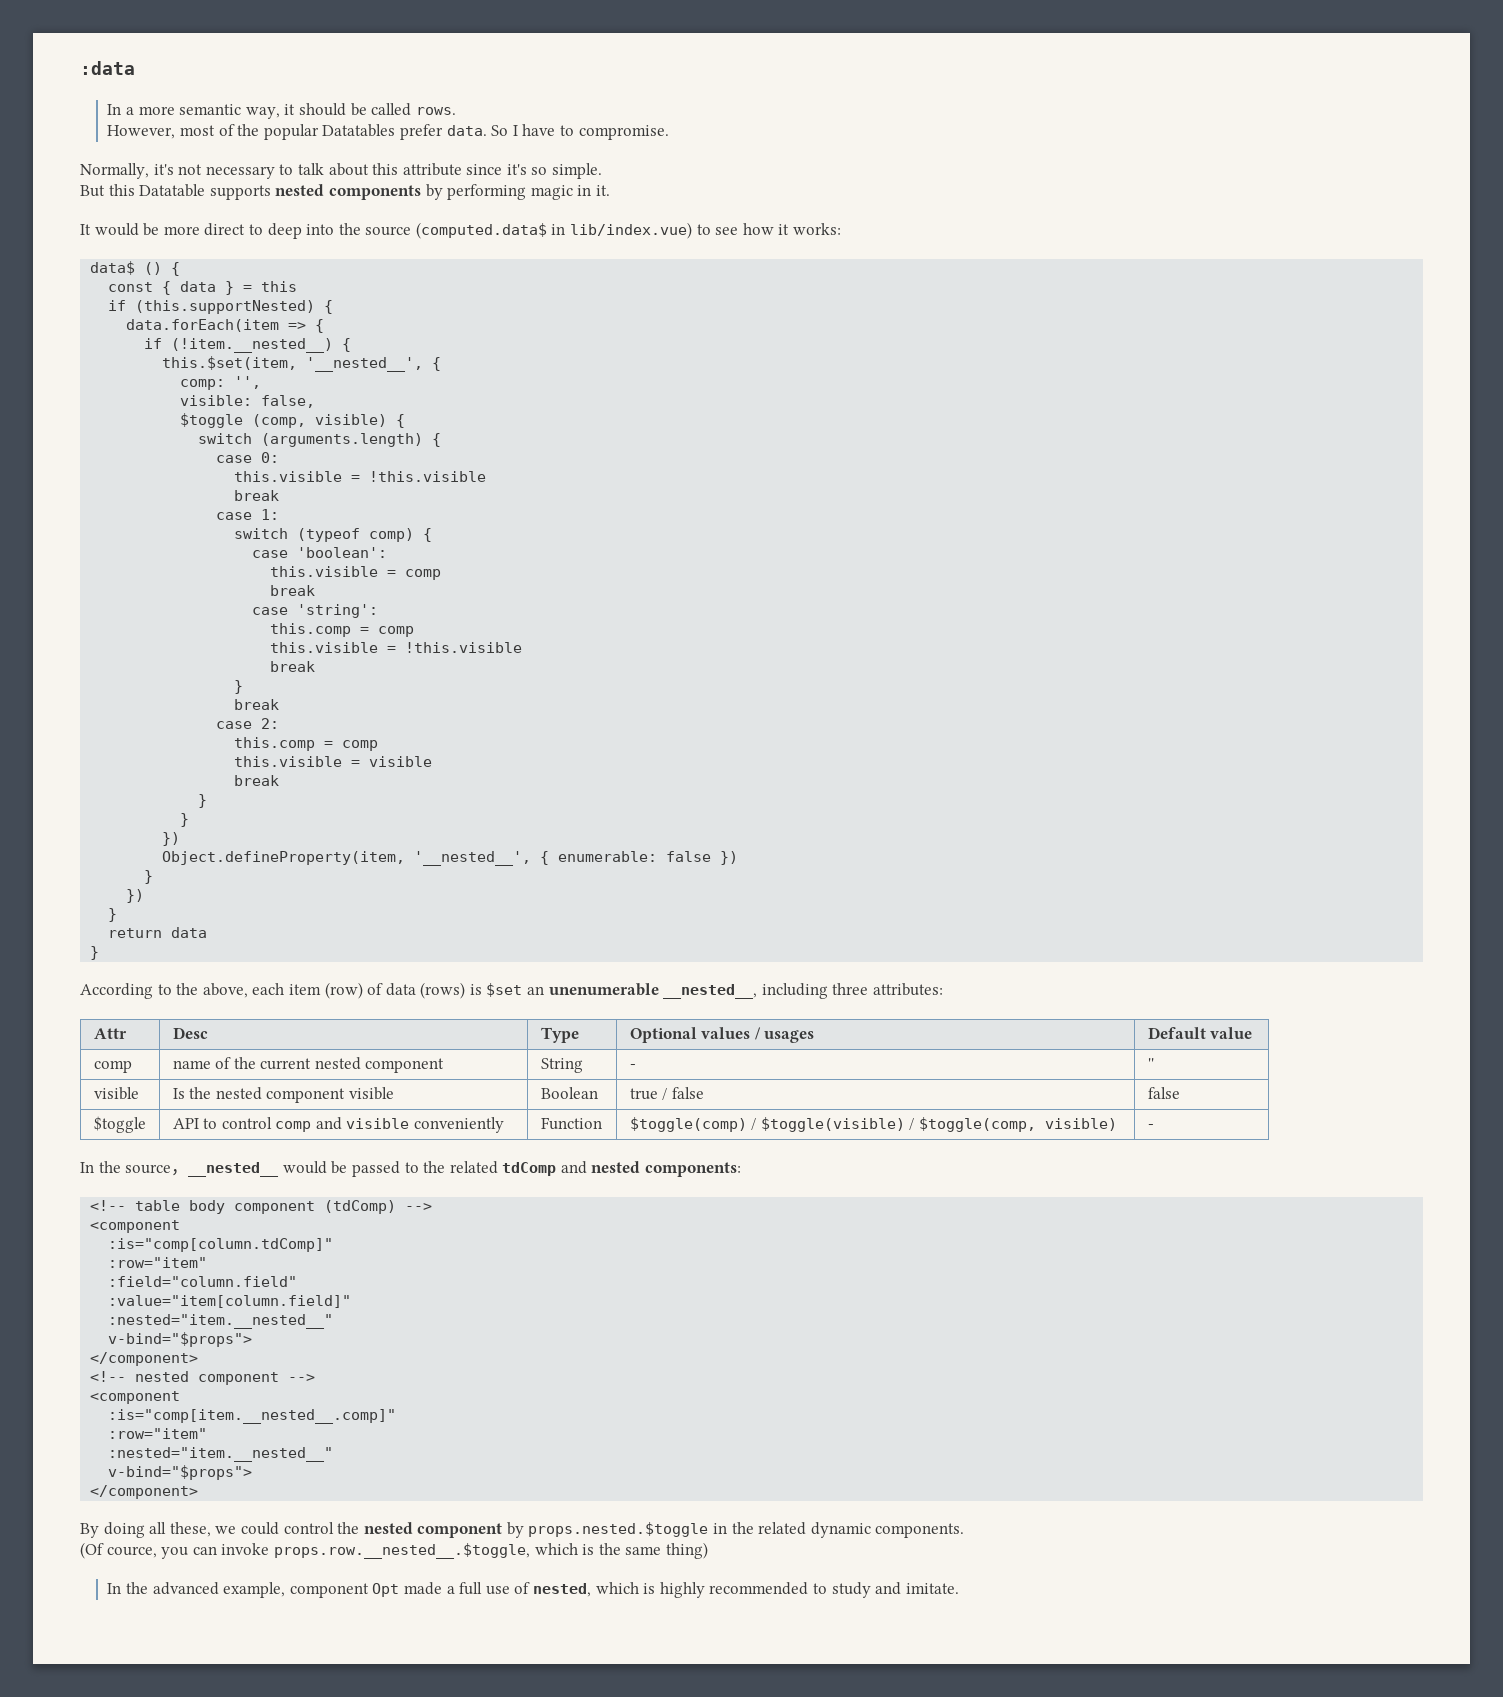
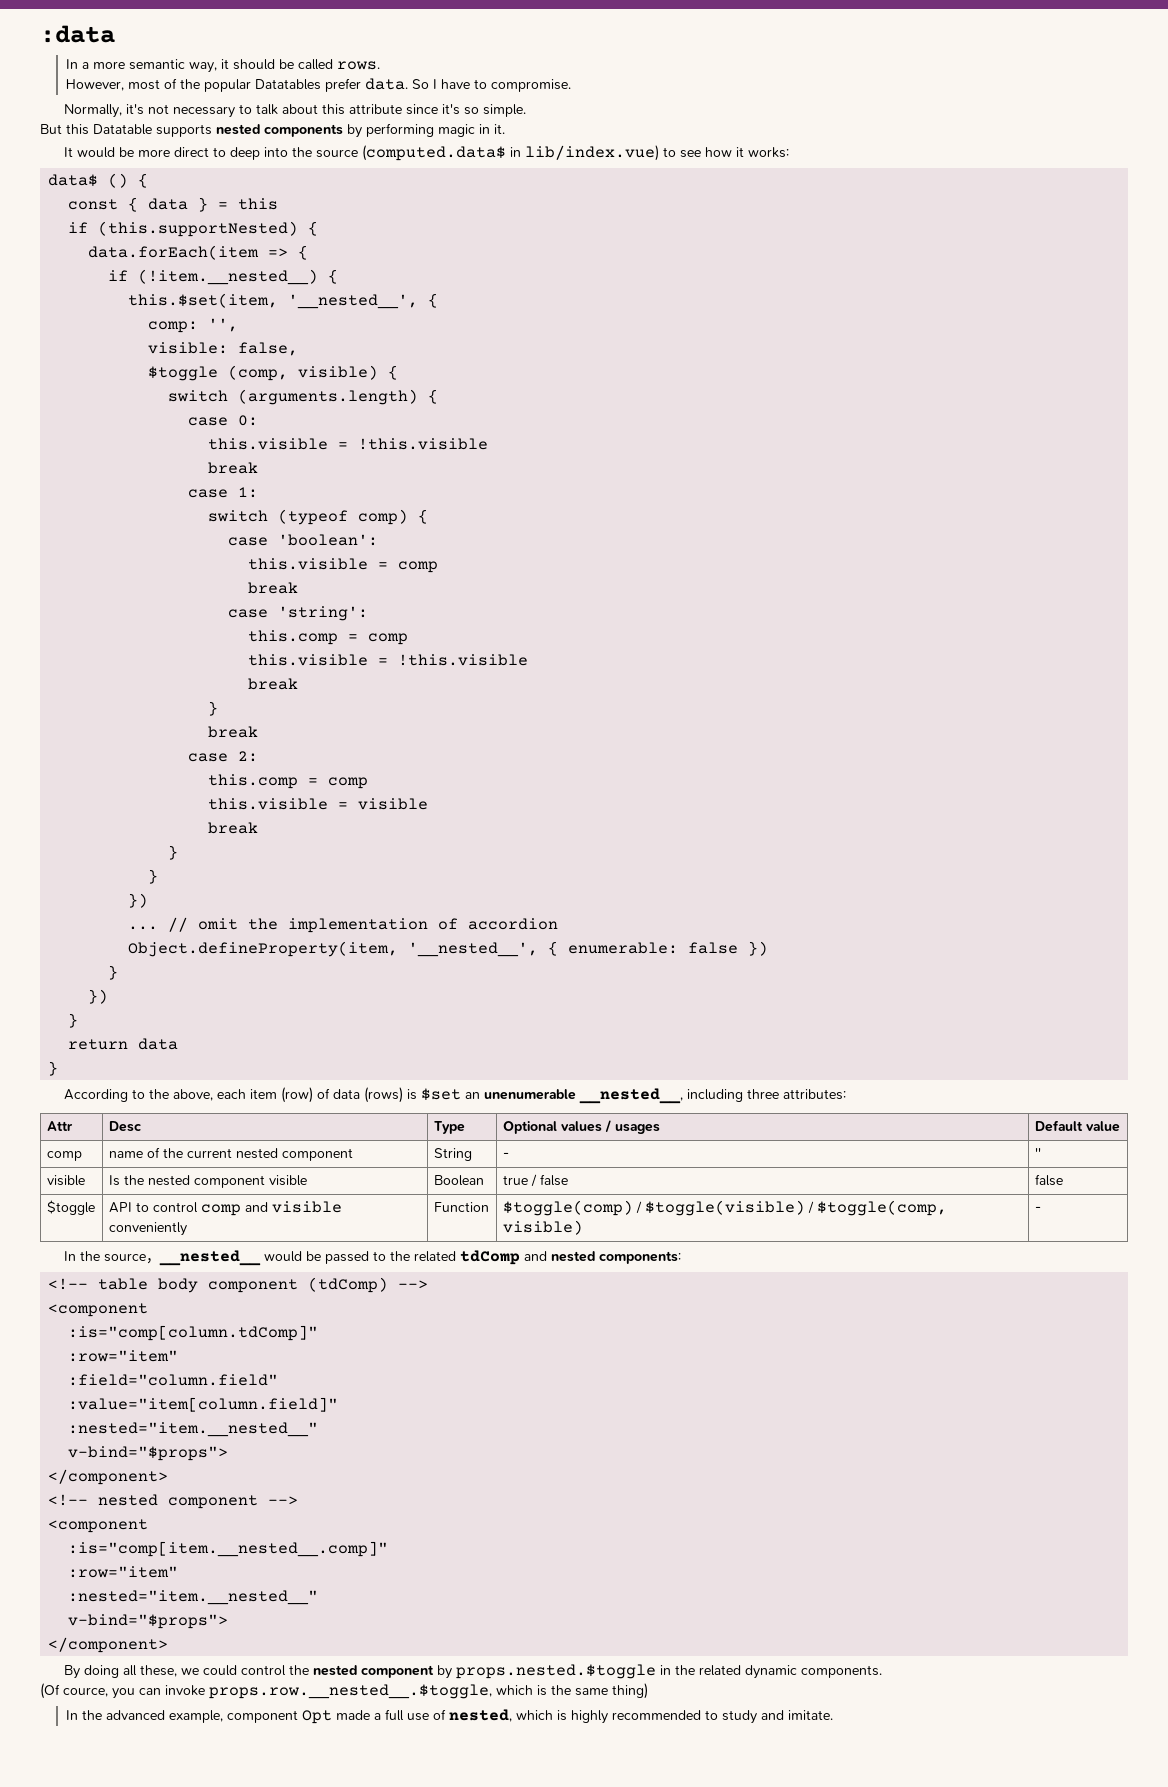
+ ... // omit the implementation of accordion

